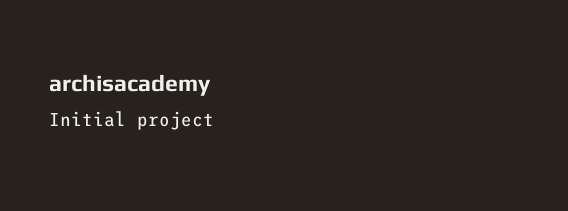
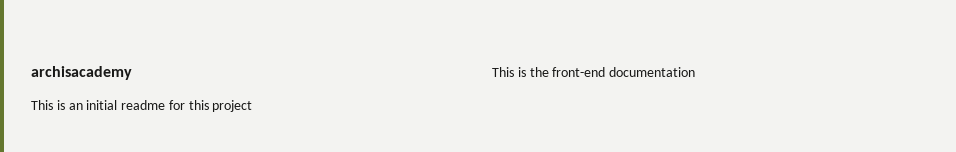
- Initial project
+ This is an initial readme for this project
+ This is the front-end documentation

